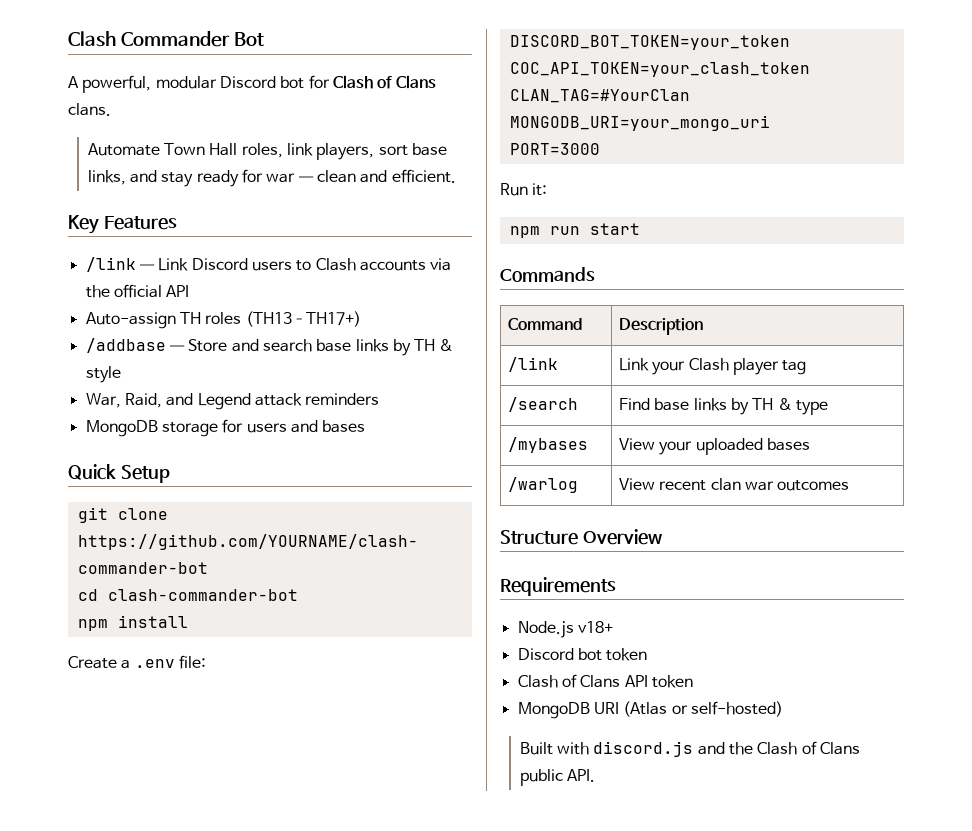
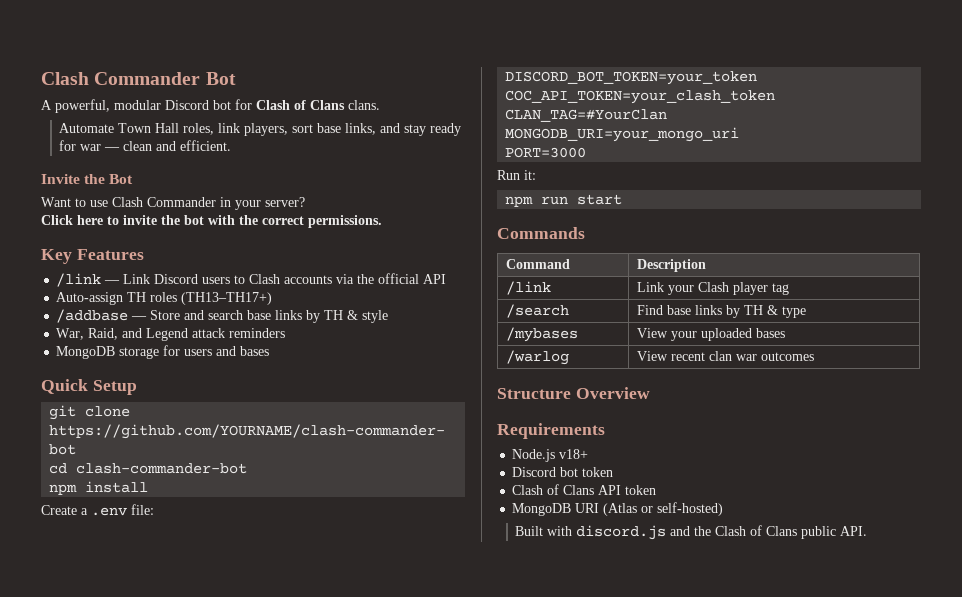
+ Invite the Bot
+ Want to use Clash Commander in your server?
+ Click here to invite the bot with the correct permissions.

